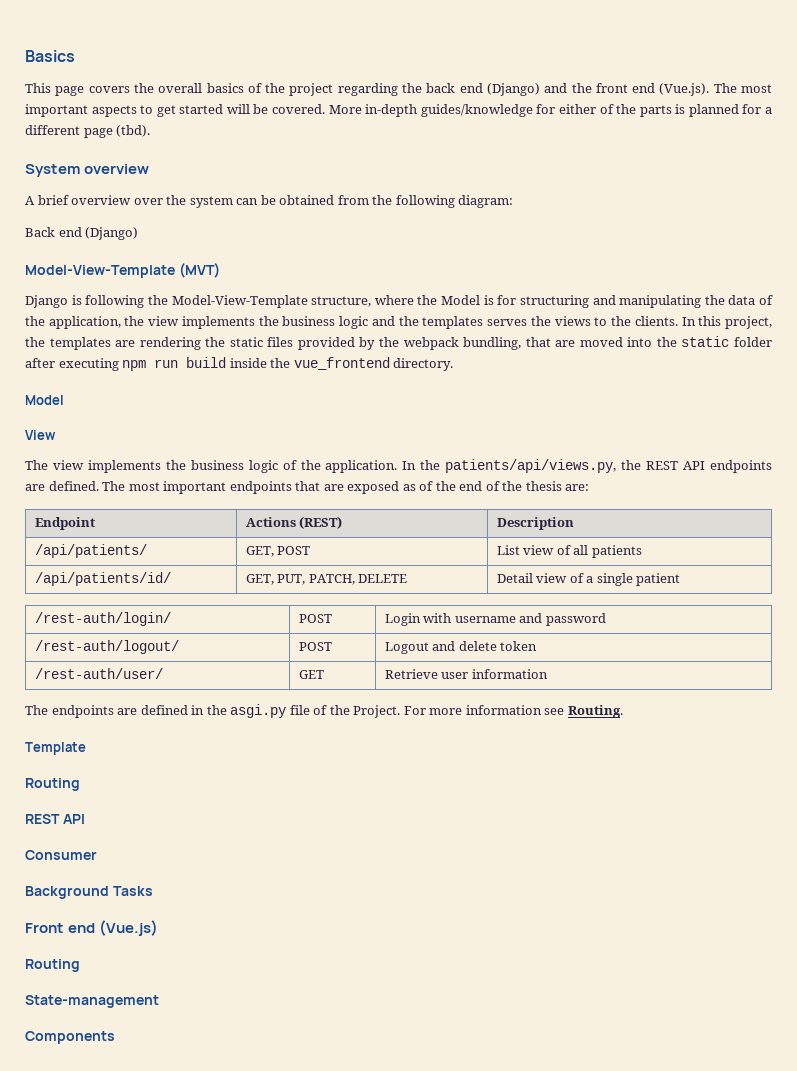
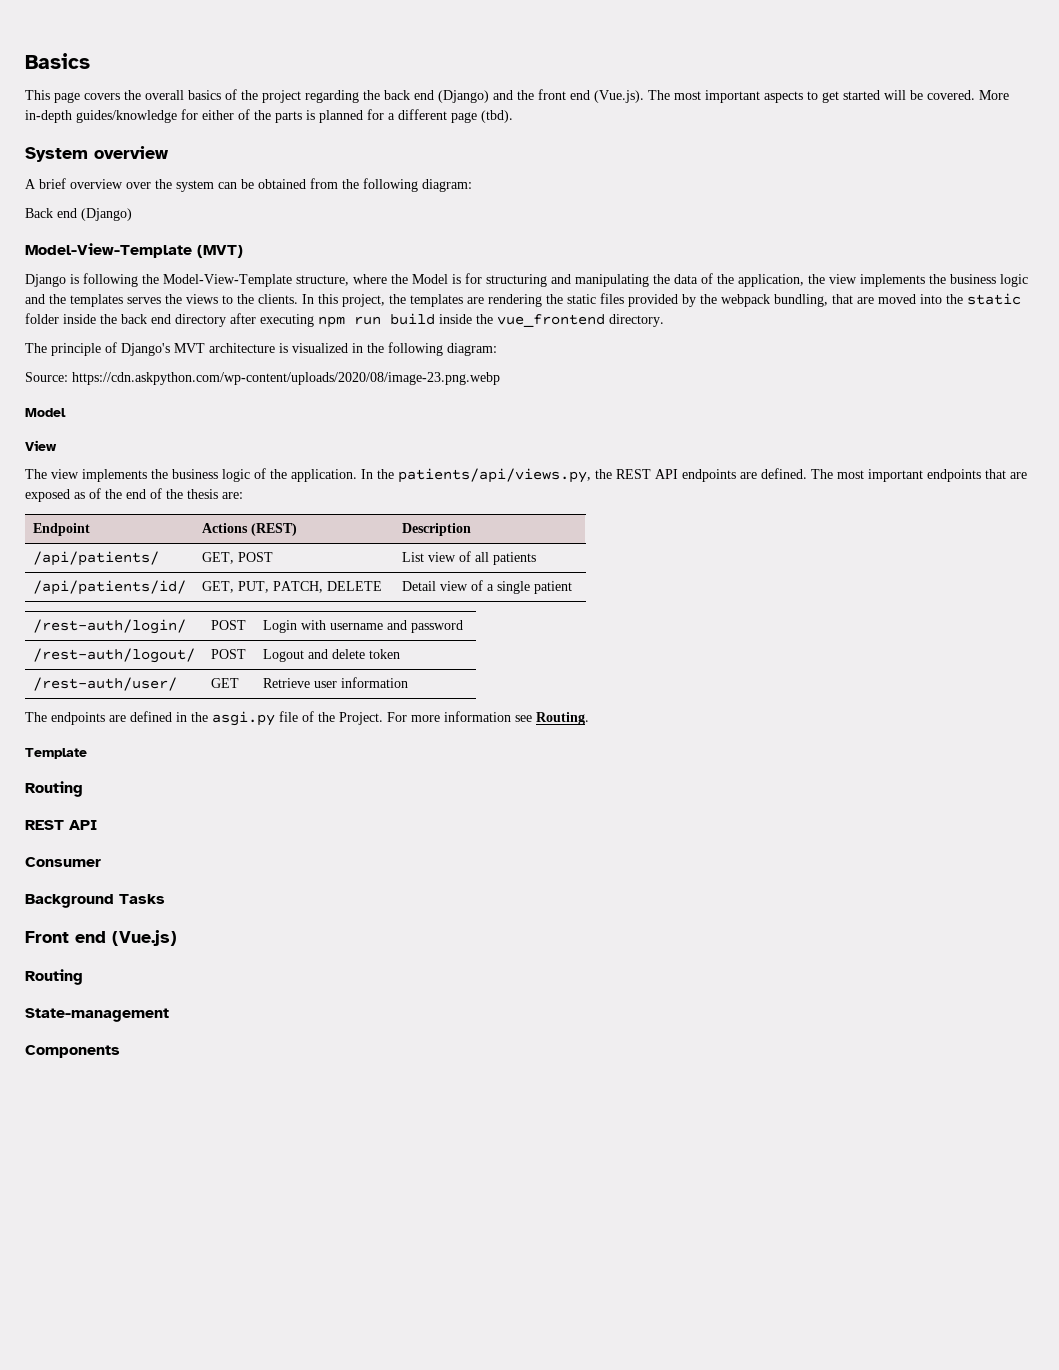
- In this project, the templates are rendering the static files provided by the webpack bundling, that are moved into the static folder after executing npm run build inside the vue_frontend directory.
+ In this project, the templates are rendering the static files provided by the webpack bundling, that are moved into the static folder inside the back end directory after executing npm run build inside the vue_frontend directory.
+ The principle of Django's MVT architecture is visualized in the following diagram:
+ Source: https://cdn.askpython.com/wp-content/uploads/2020/08/image-23.png.webp

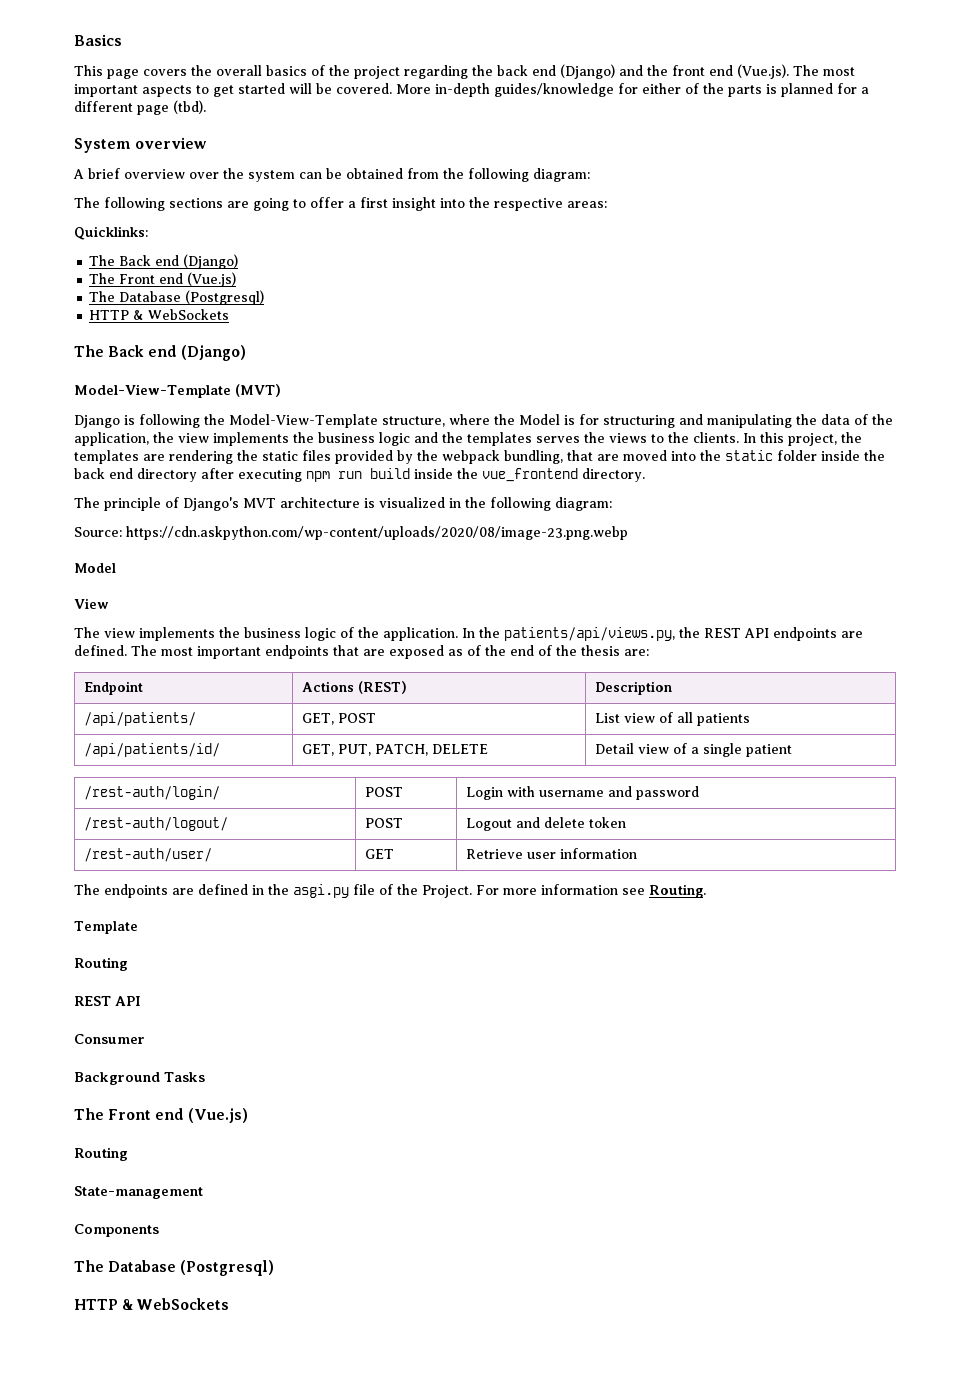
- Back end (Django)
+ The following sections are going to offer a first insight into the respective areas:
+ Quicklinks:
+ The Back end (Django)
+ The Front end (Vue.js)
+ The Database (Postgresql)
+ HTTP & WebSockets
+ The Back end (Django)
  Background Tasks
- Front end (Vue.js)
+ The Front end (Vue.js)
  Components
+ The Database (Postgresql)
+ HTTP & WebSockets

